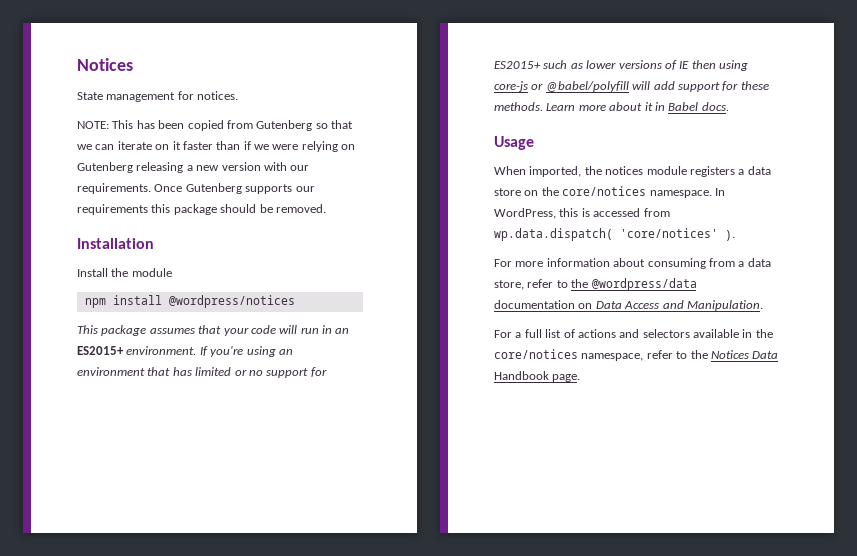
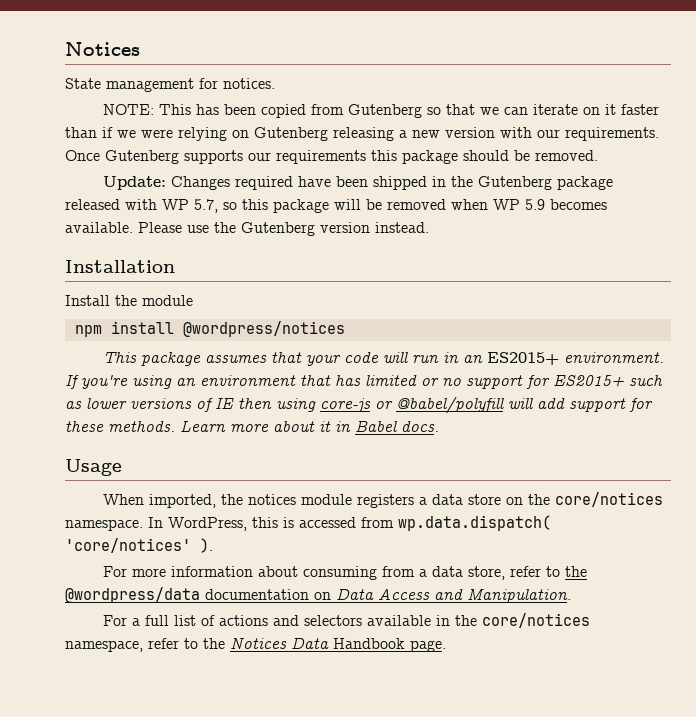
+ Update: Changes required have been shipped in the Gutenberg package released with WP 5.7, so this package will be removed when WP 5.9 becomes available. Please use the Gutenberg version instead.

